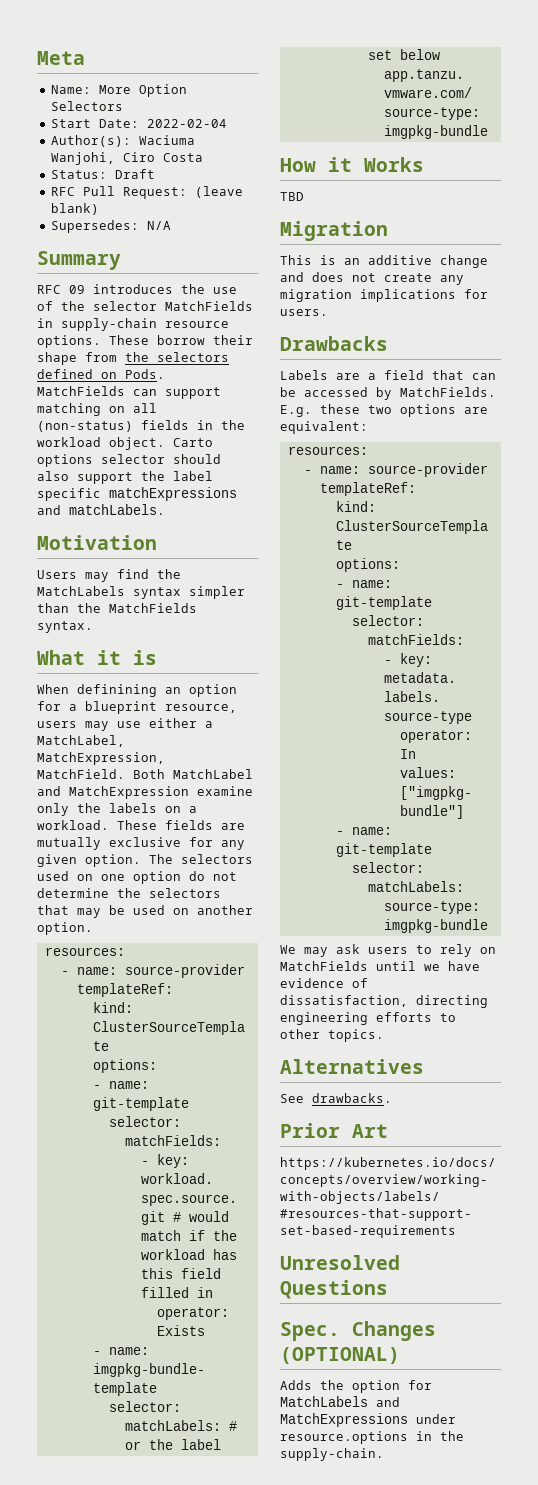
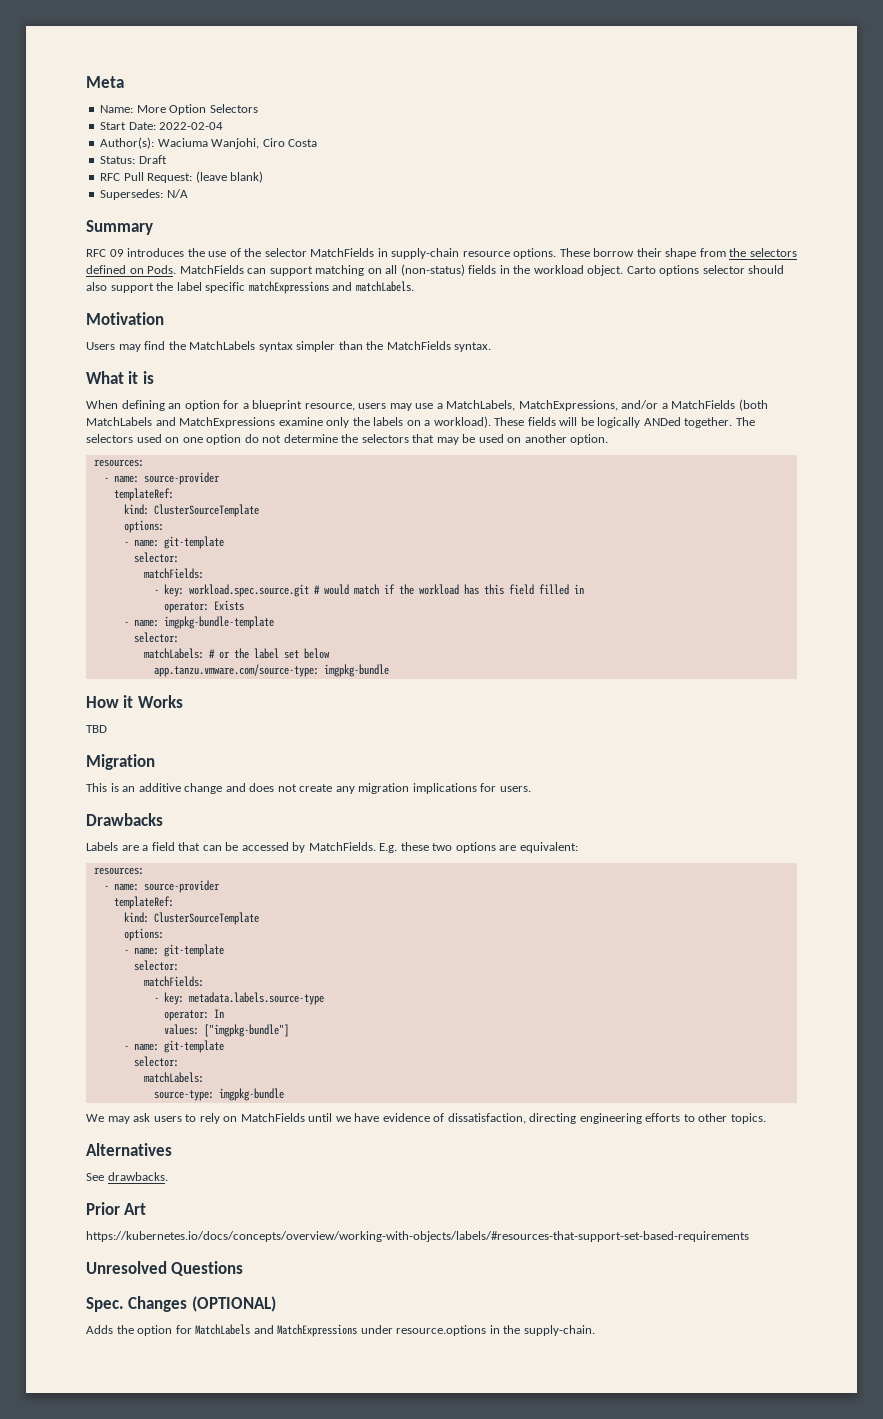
- When definining an option for a blueprint resource, users may use either a MatchLabel, MatchExpression, MatchField. Both MatchLabel and MatchExpression examine only the labels on a workload.
+ When defining an option for a blueprint resource, users may use a MatchLabels, MatchExpressions, and/or a MatchFields (both MatchLabels and MatchExpressions examine only the labels on a workload).
- These fields are mutually exclusive for any given option.
+ These fields will be logically ANDed together.

